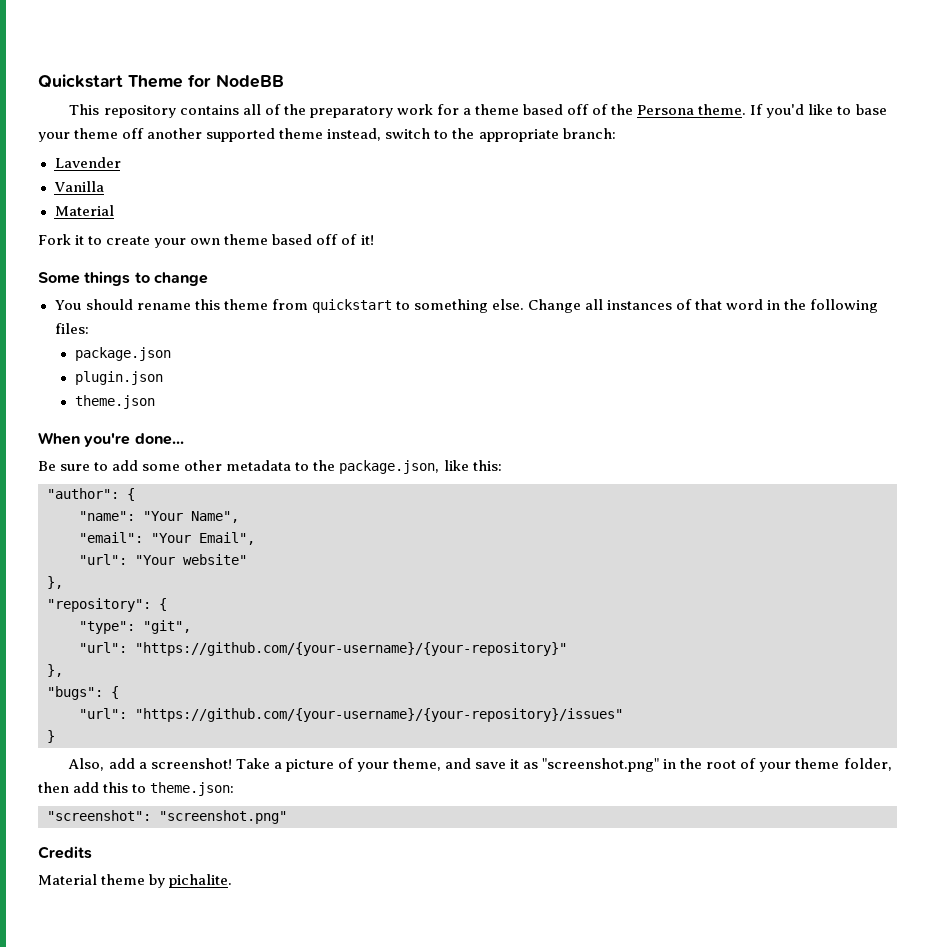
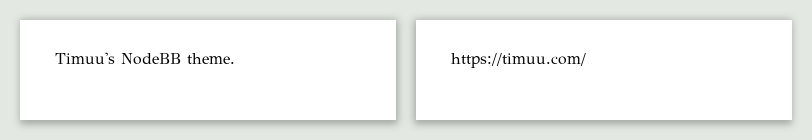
- Quickstart Theme for NodeBB
- This repository contains all of the preparatory work for a theme based off of the Persona theme. If you'd like to base your theme off another supported theme instead, switch to the appropriate branch:
- Lavender
- Vanilla
- Material
- Fork it to create your own theme based off of it!
- Some things to change
- You should rename this theme from quickstart to something else. Change all instances of that word in the following files:
- package.json
- plugin.json
- theme.json
- When you're done...
- Be sure to add some other metadata to the package.json, like this:
- "author": {
- "name": "Your Name",
- "email": "Your Email",
- "url": "Your website"
- },
- "repository": {
- "type": "git",
- "url": "https://github.com/{your-username}/{your-repository}"
- },
- "bugs": {
- "url": "https://github.com/{your-username}/{your-repository}/issues"
- }
- Also, add a screenshot! Take a picture of your theme, and save it as "screenshot.png" in the root of your theme folder, then add this to theme.json:
- "screenshot": "screenshot.png"
- Credits
- Material theme by pichalite.
+ Timuu's NodeBB theme. https://timuu.com/

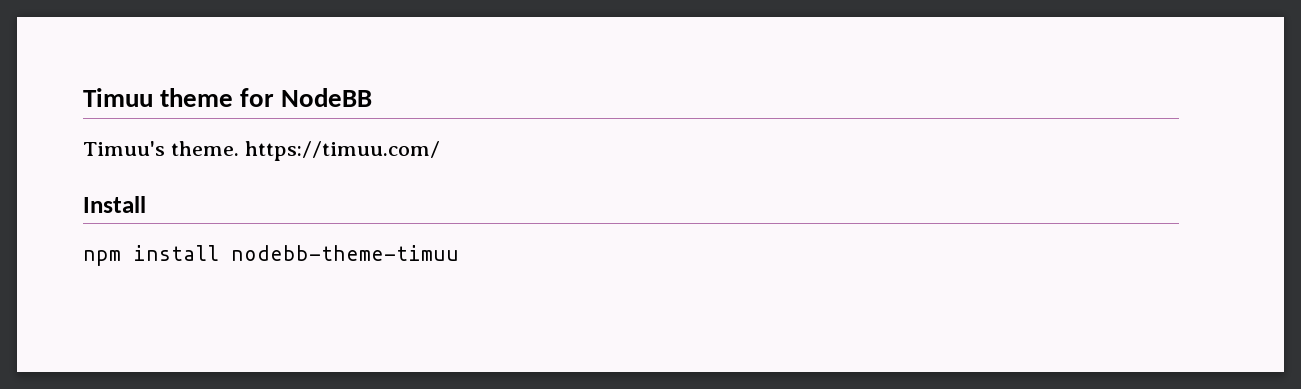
- Timuu's NodeBB theme. https://timuu.com/
+ Timuu theme for NodeBB
+ Timuu's theme. https://timuu.com/
+ Install
+ npm install nodebb-theme-timuu

